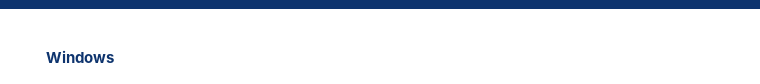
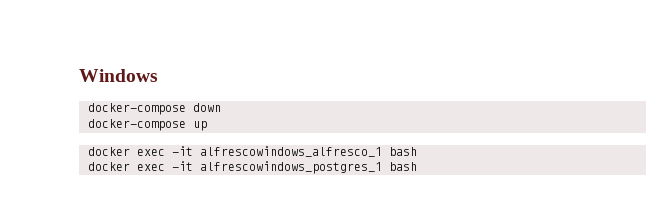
+ docker-compose down
+ docker-compose up
+ docker exec -it alfrescowindows_alfresco_1 bash
+ docker exec -it alfrescowindows_postgres_1 bash

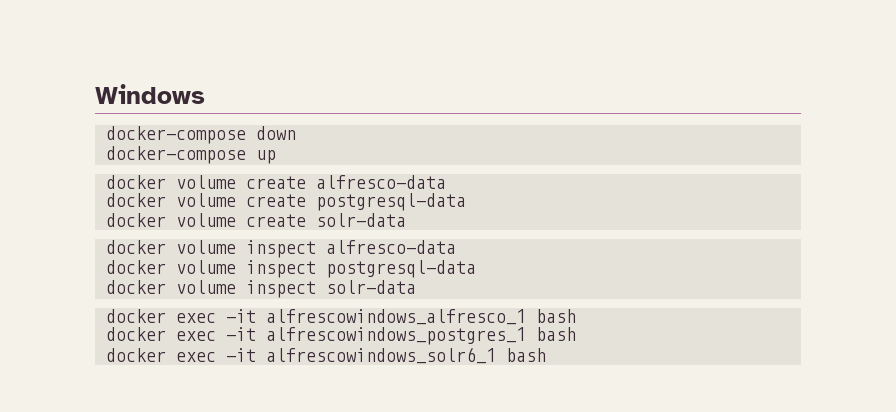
+ docker volume create alfresco-data
+ docker volume create postgresql-data
+ docker volume create solr-data
+ docker volume inspect alfresco-data
+ docker volume inspect postgresql-data
+ docker volume inspect solr-data
+ docker exec -it alfrescowindows_solr6_1 bash

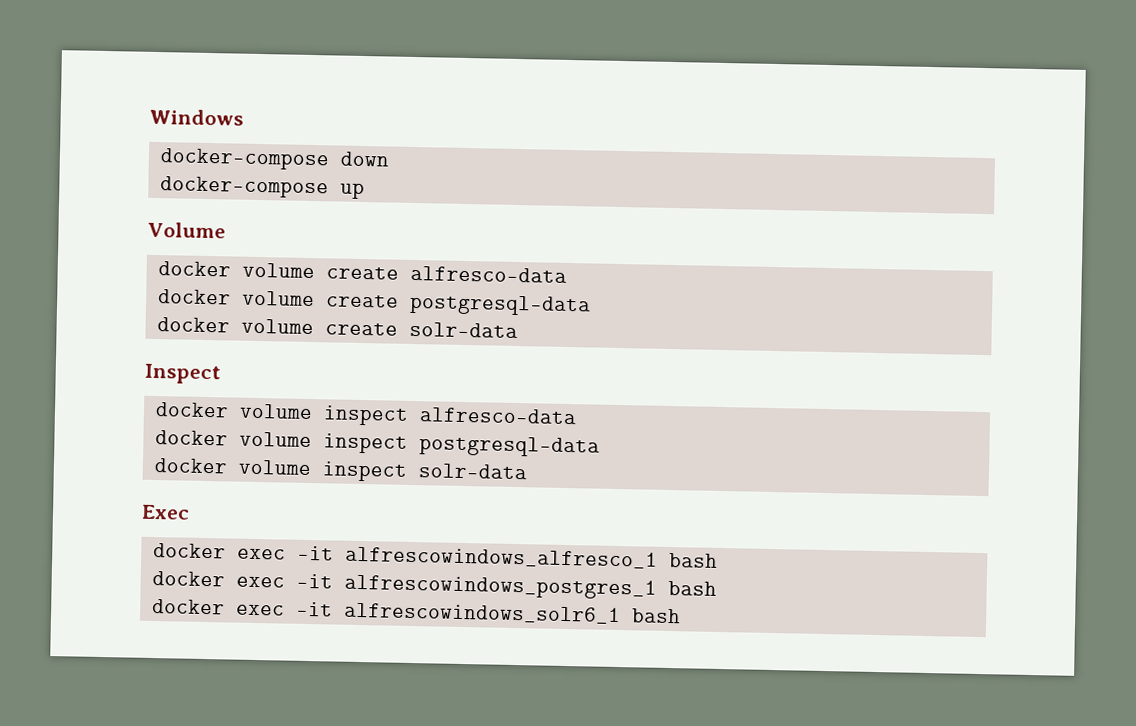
+ Volume
+ Inspect
+ Exec

